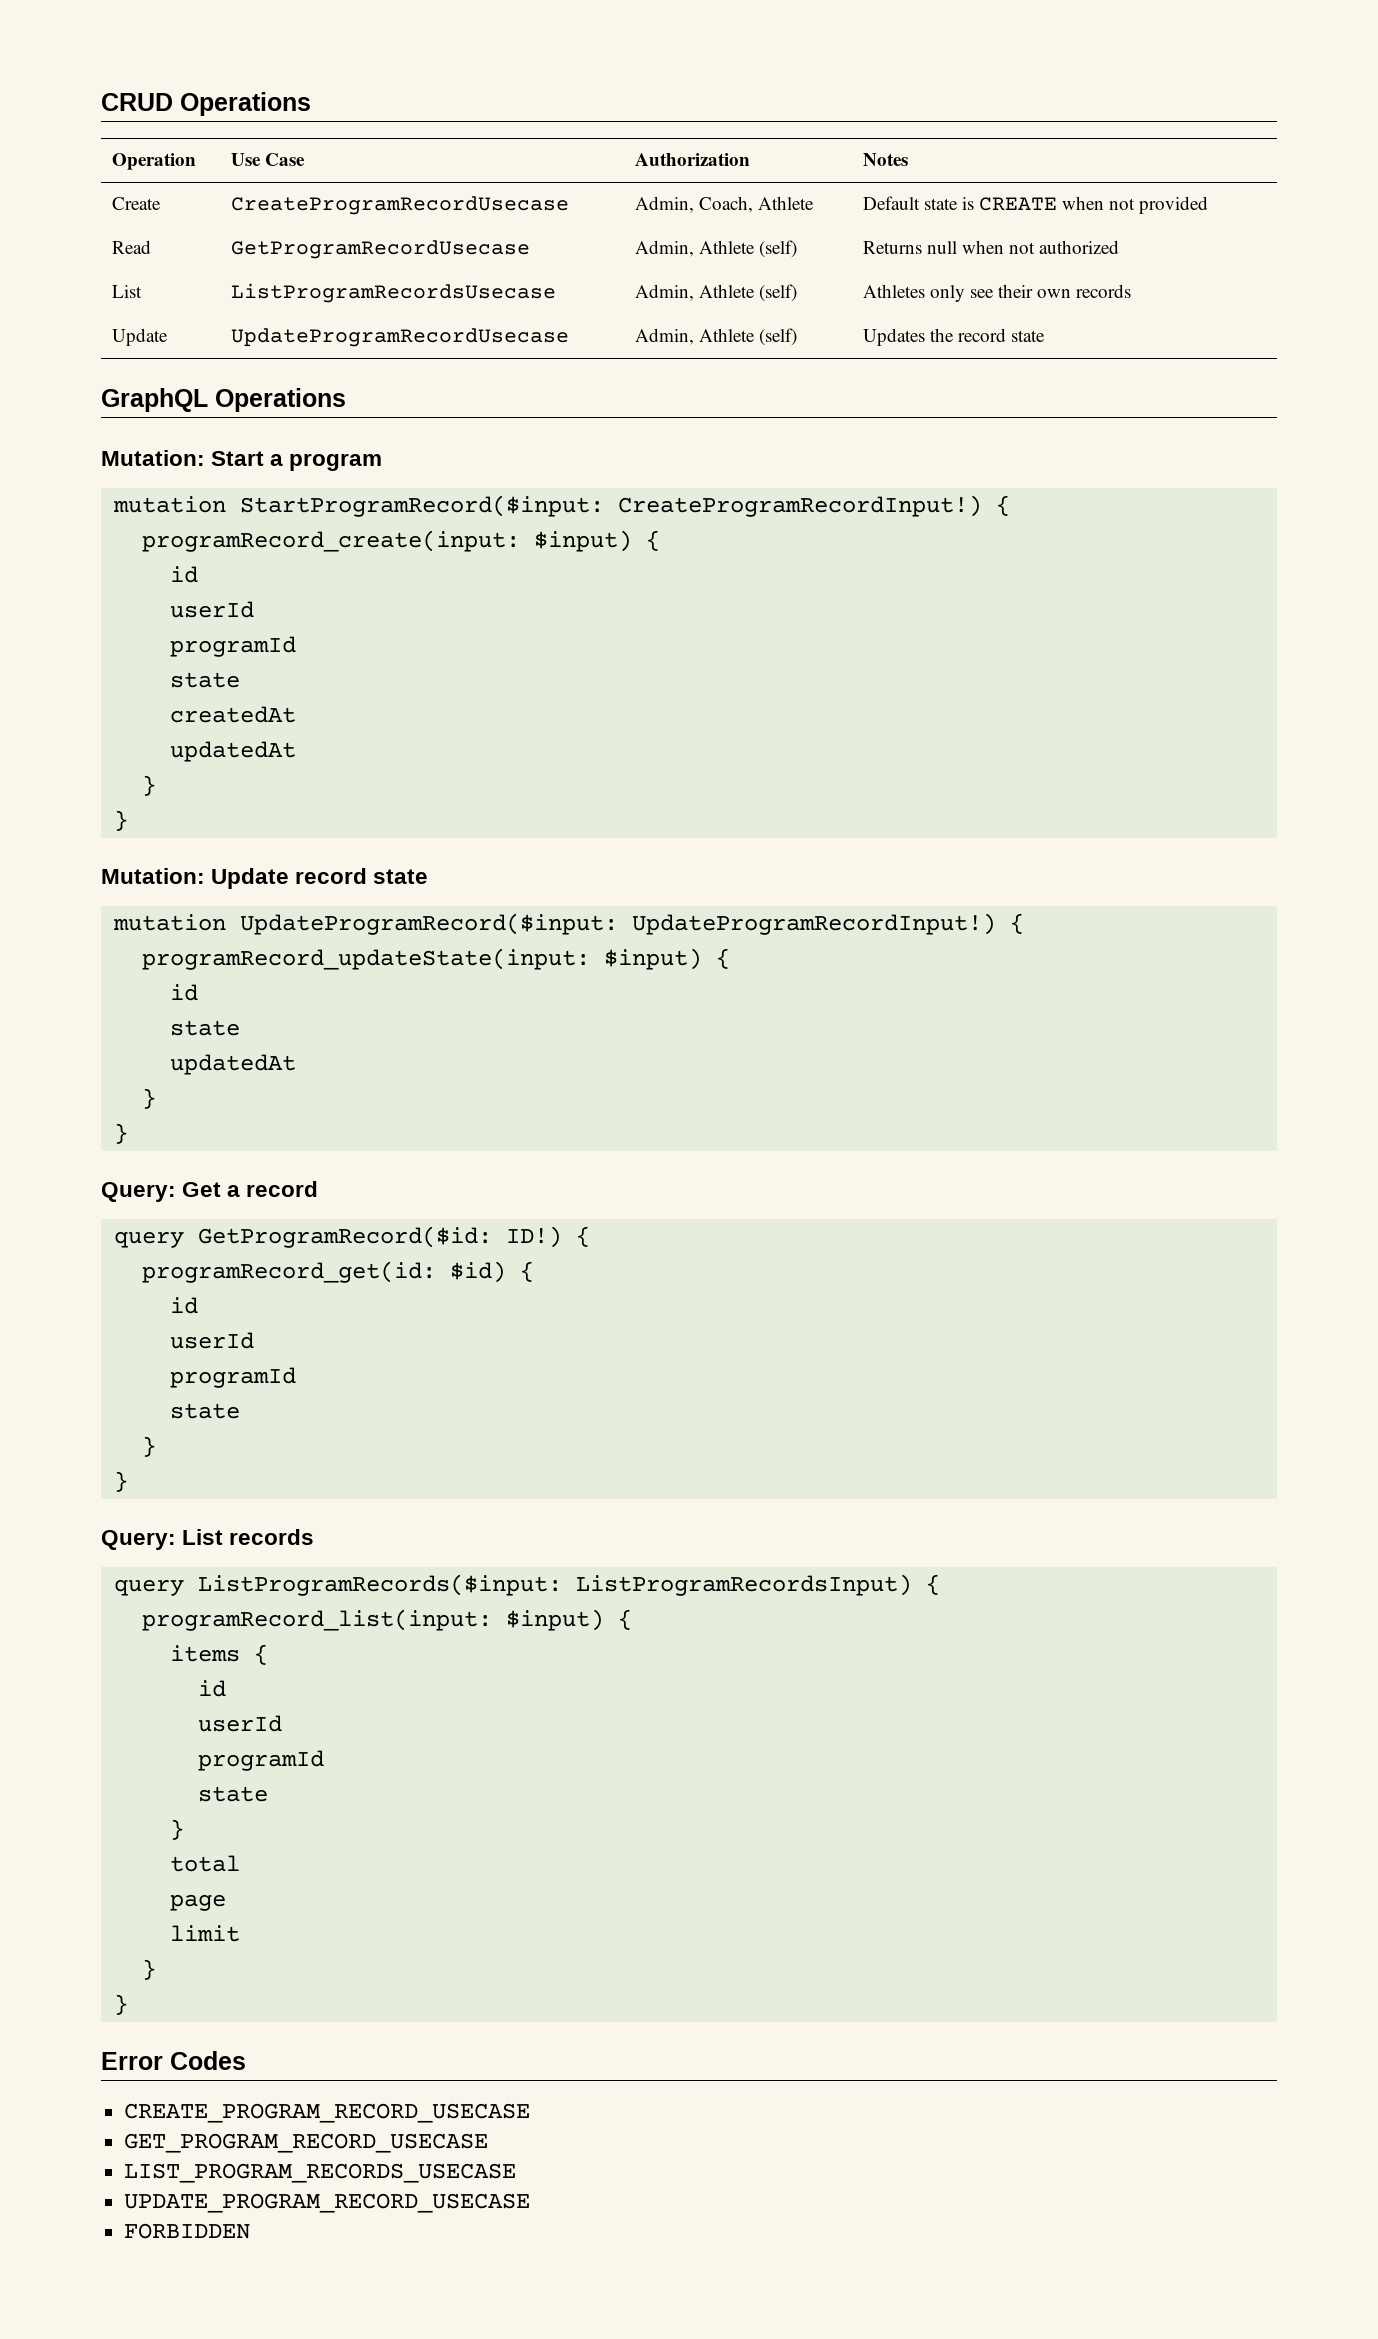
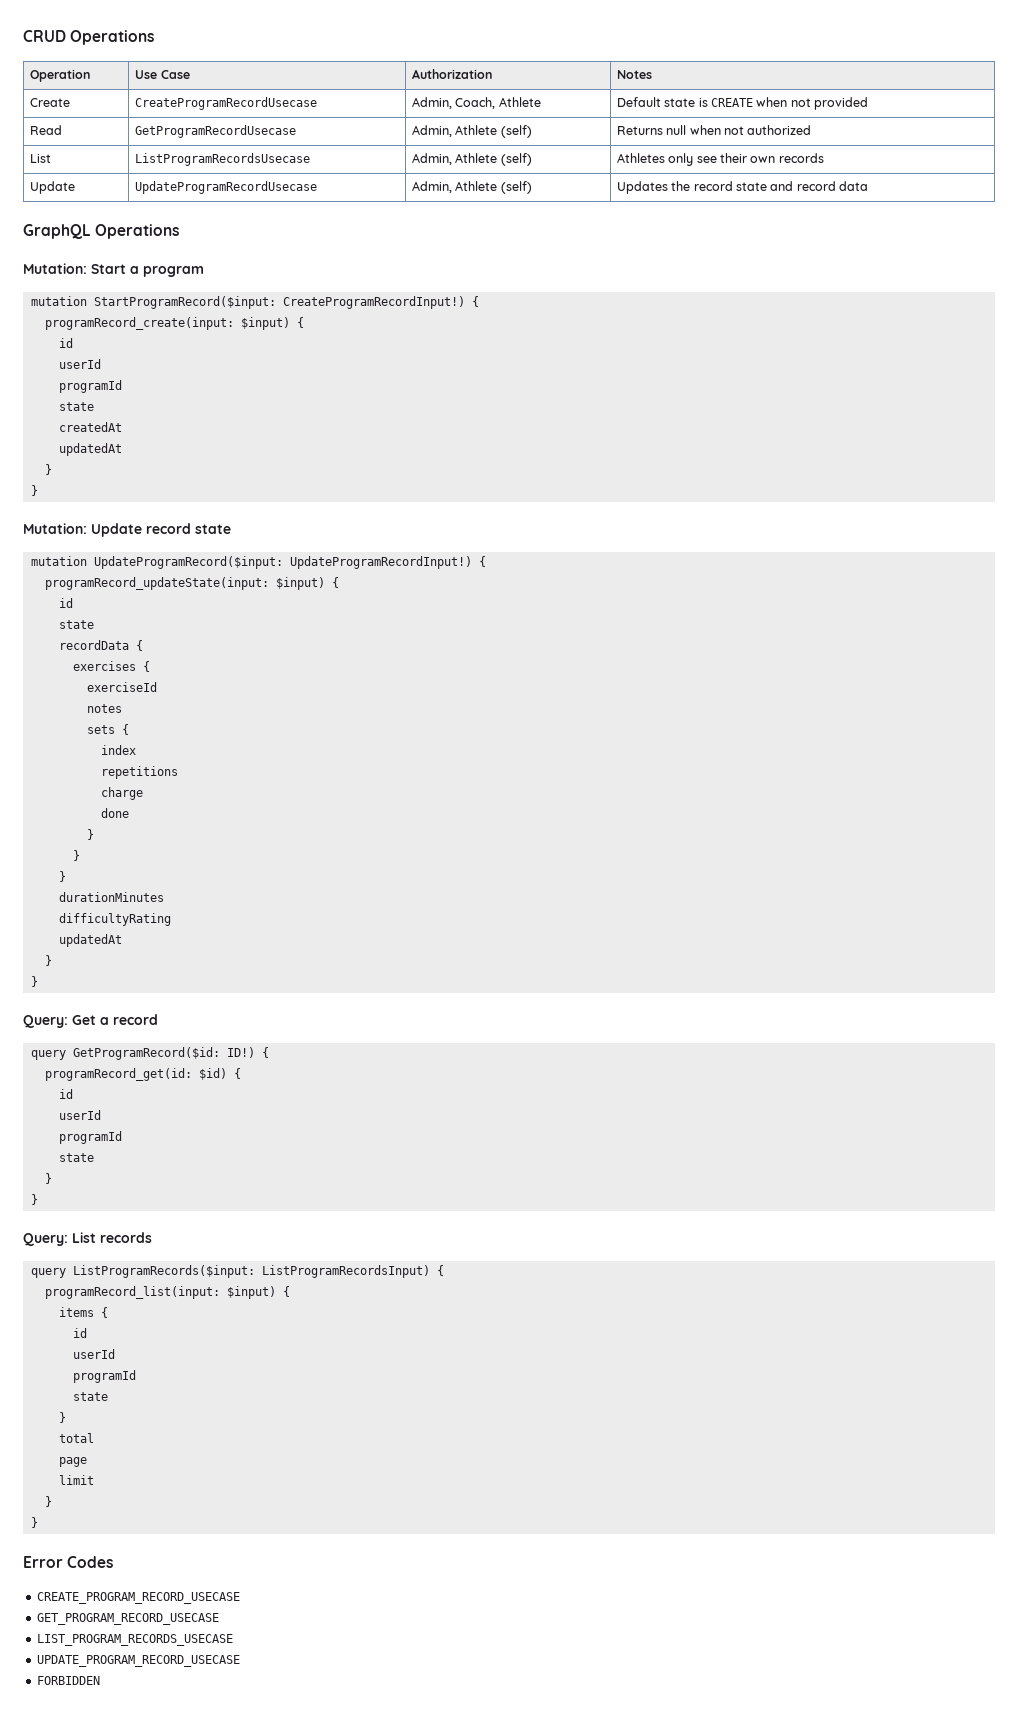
- Update | UpdateProgramRecordUsecase | Admin, Athlete (self) | Updates the record state
+ Update | UpdateProgramRecordUsecase | Admin, Athlete (self) | Updates the record state and record data
+ recordData {
+ exercises {
+ exerciseId
+ notes
+ sets {
+ index
+ repetitions
+ charge
+ done
+ }
+ }
+ }
+ durationMinutes
+ difficultyRating

